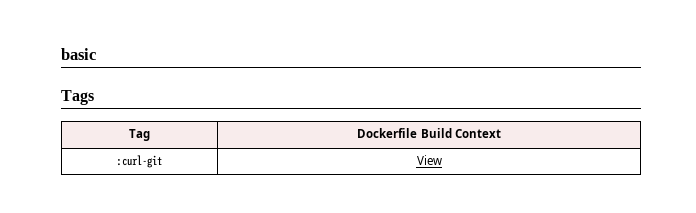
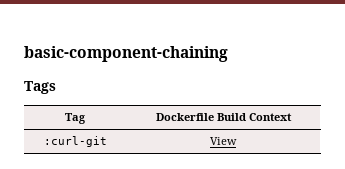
- basic
+ basic-component-chaining

